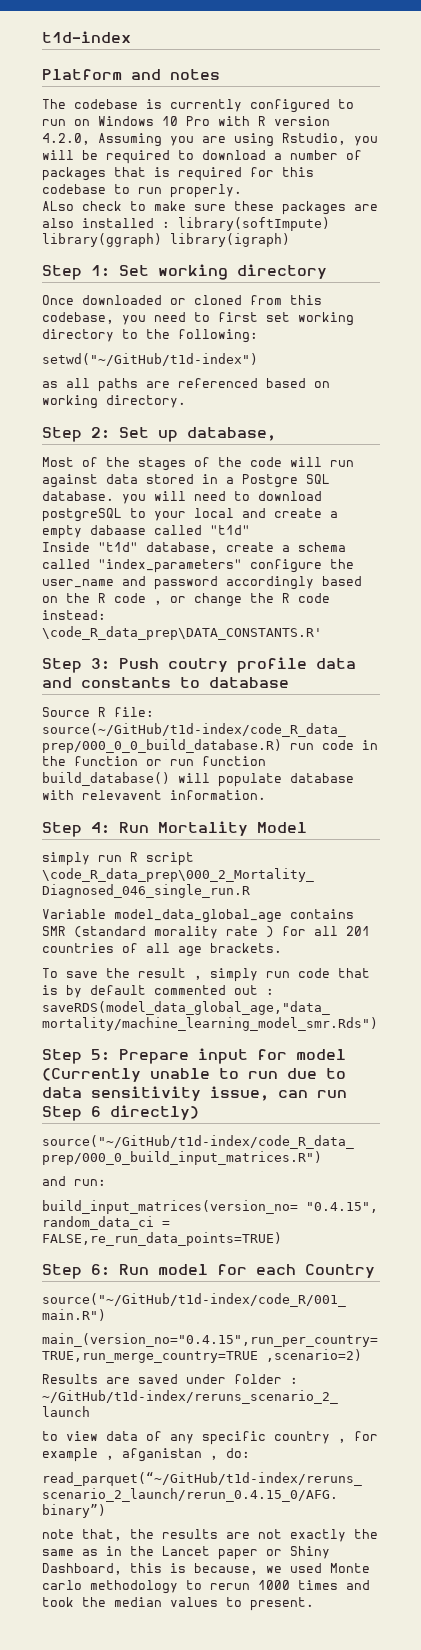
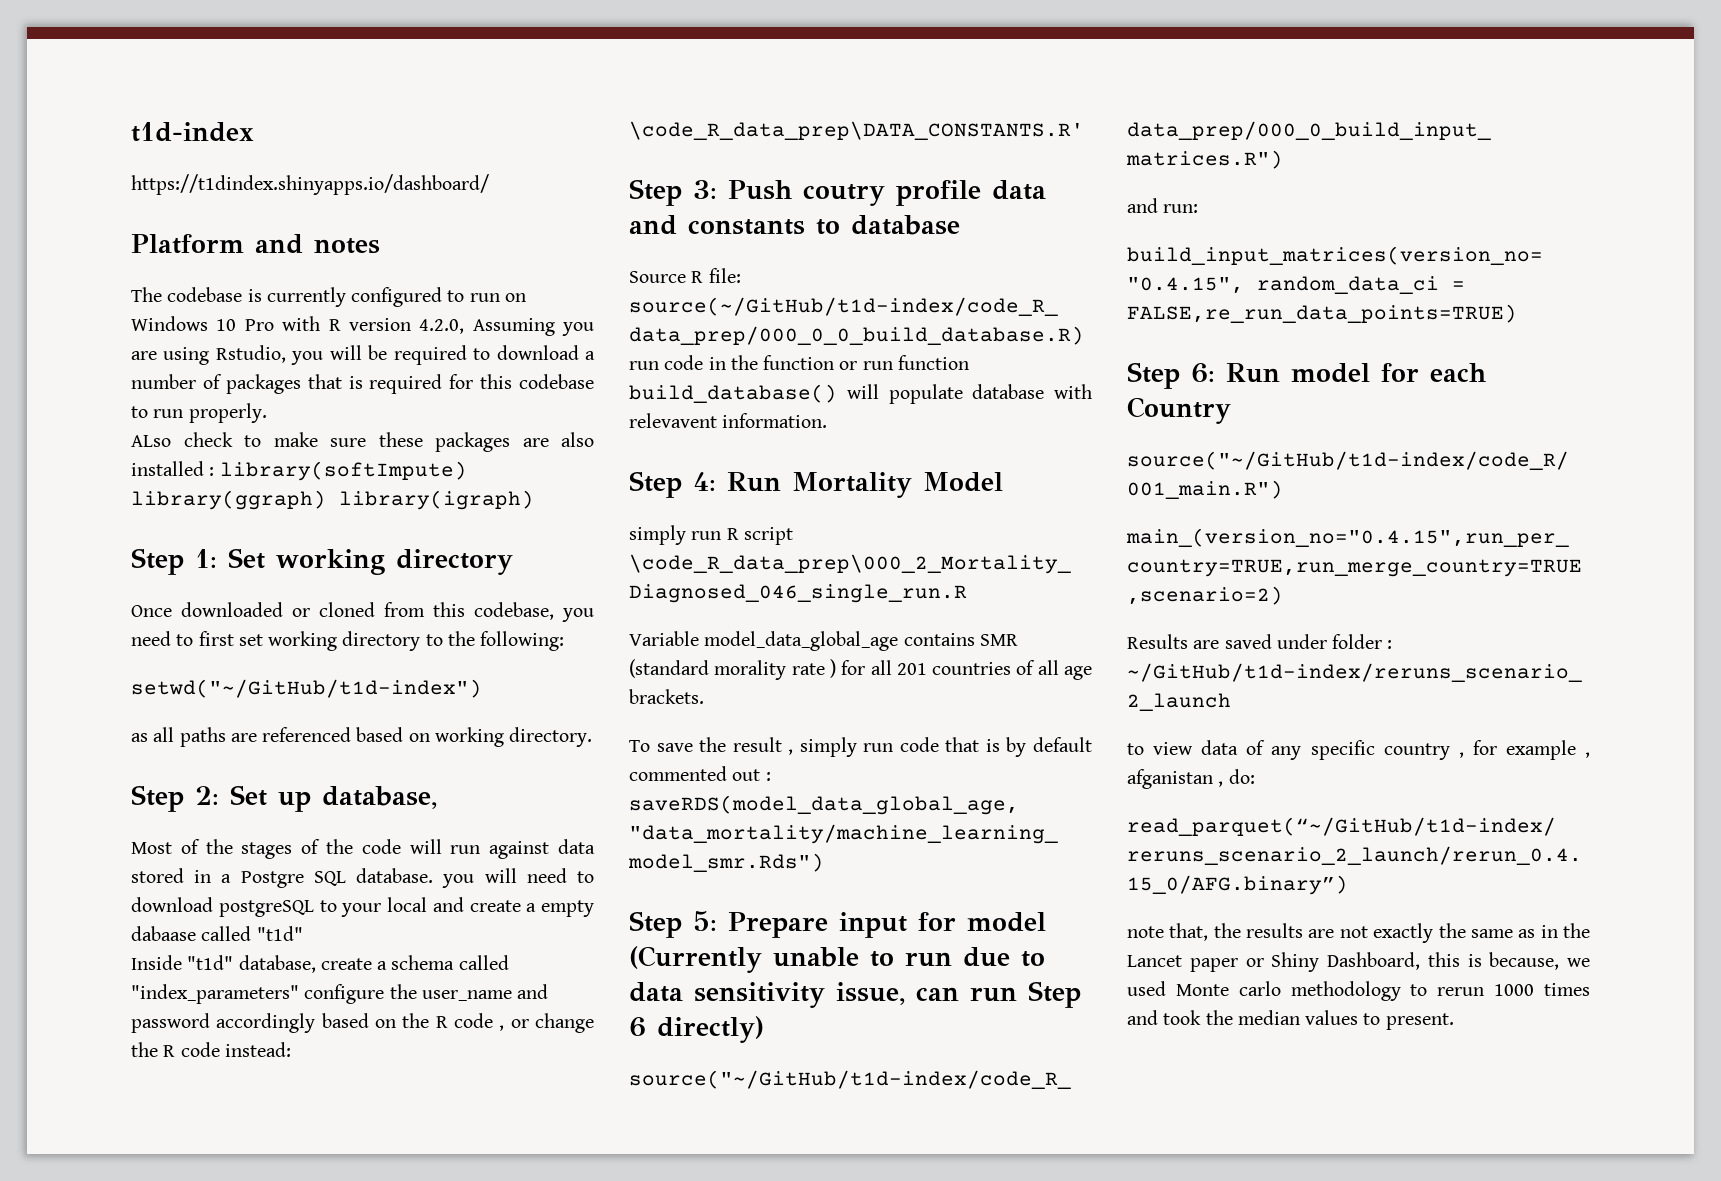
+ https://t1dindex.shinyapps.io/dashboard/

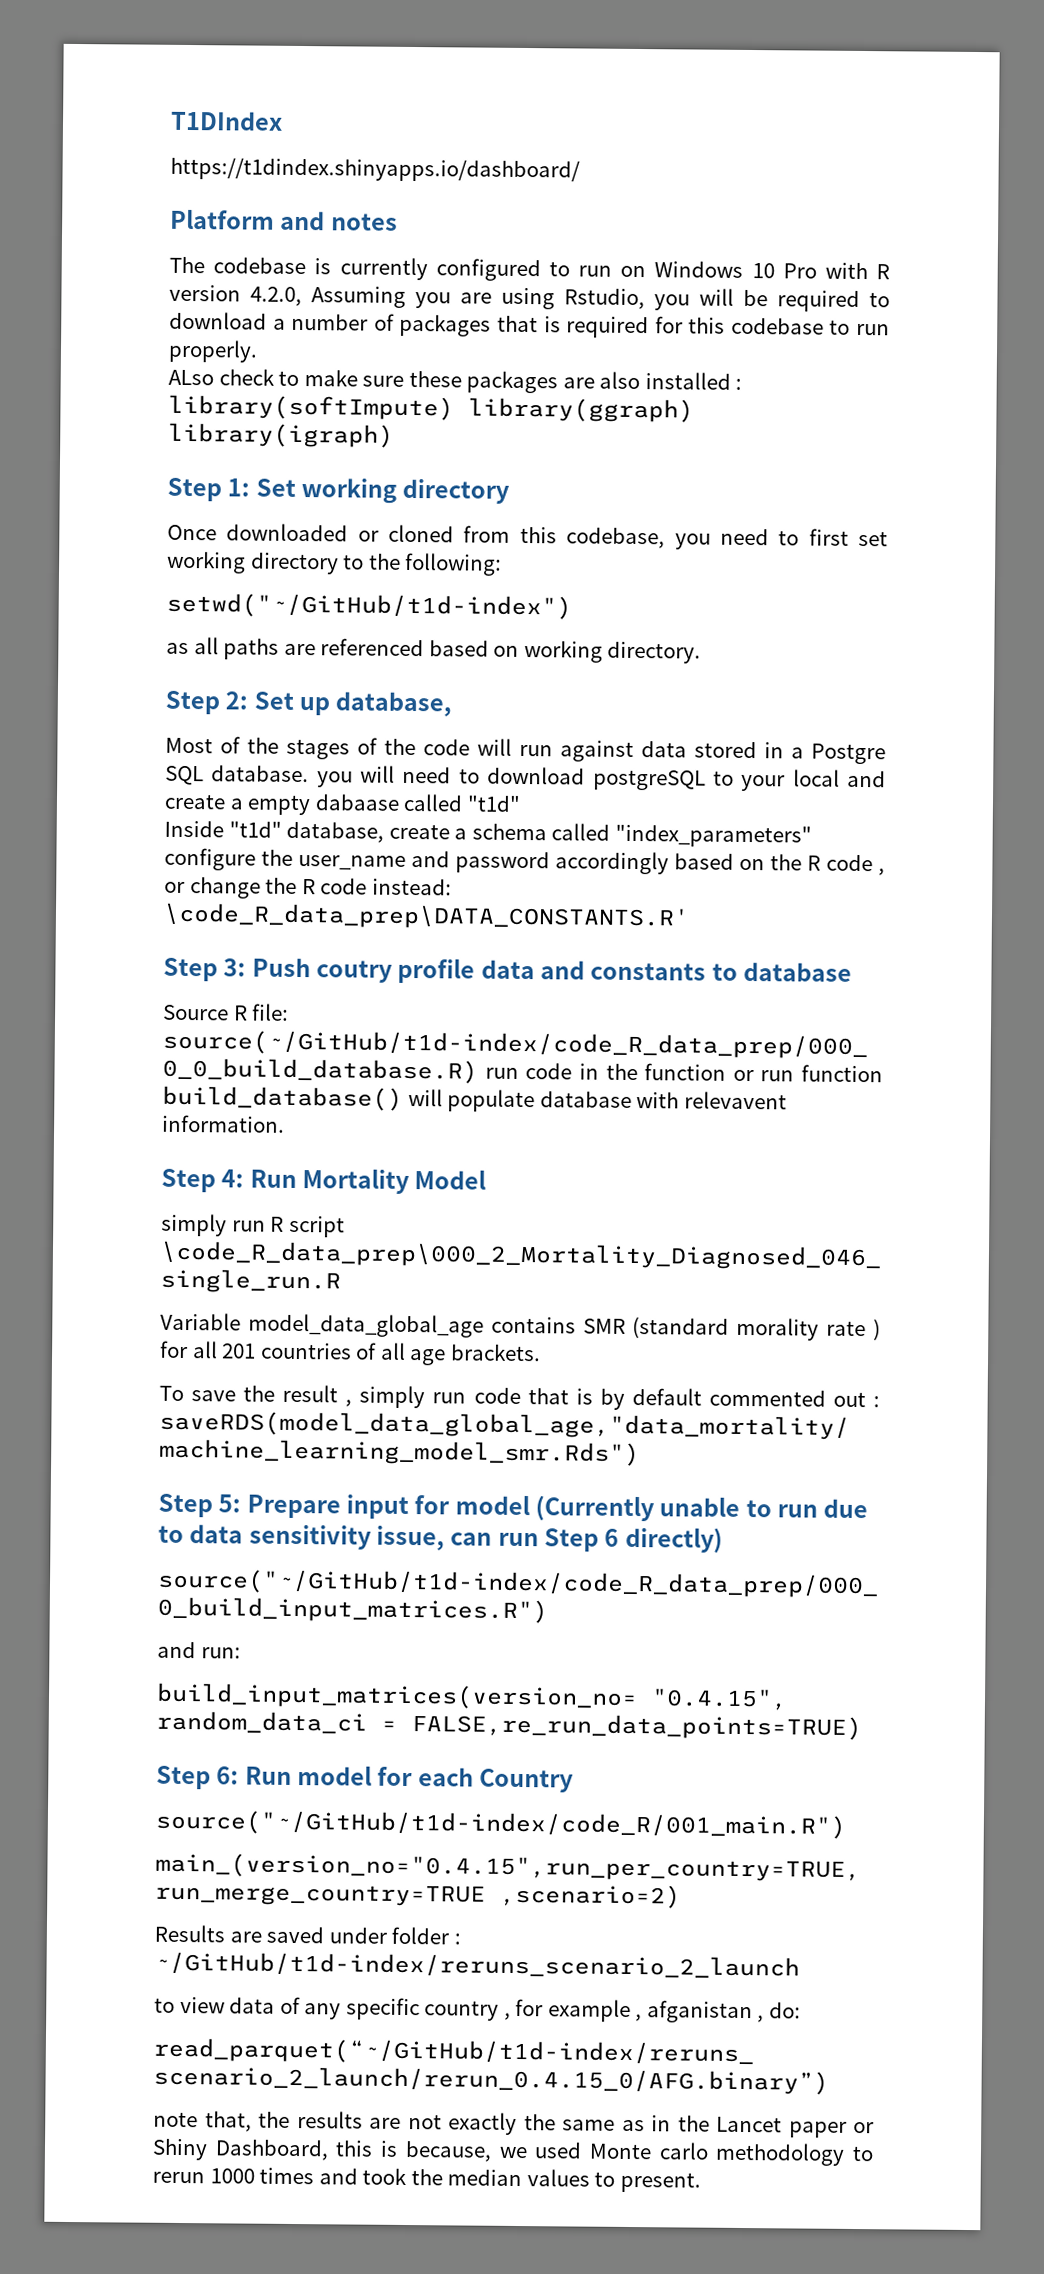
- t1d-index
+ T1DIndex

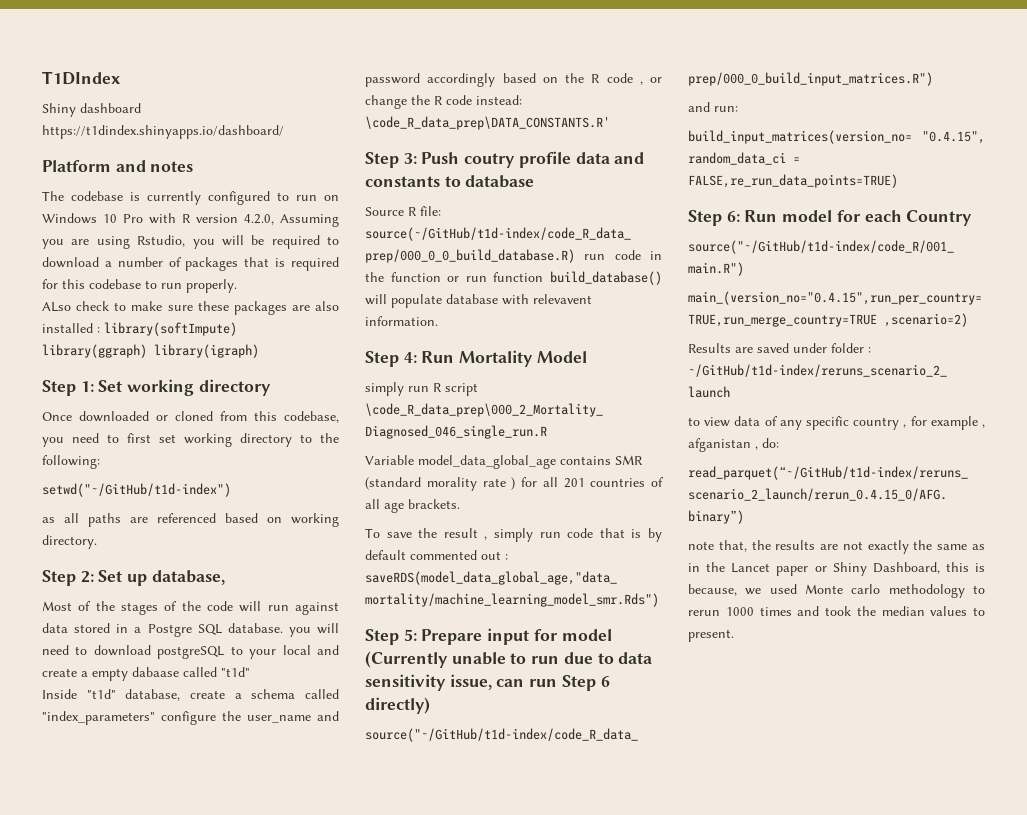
- https://t1dindex.shinyapps.io/dashboard/
+ Shiny dashboard https://t1dindex.shinyapps.io/dashboard/

